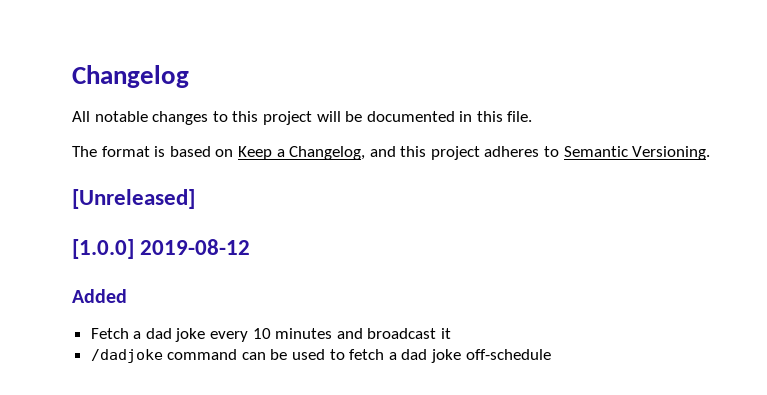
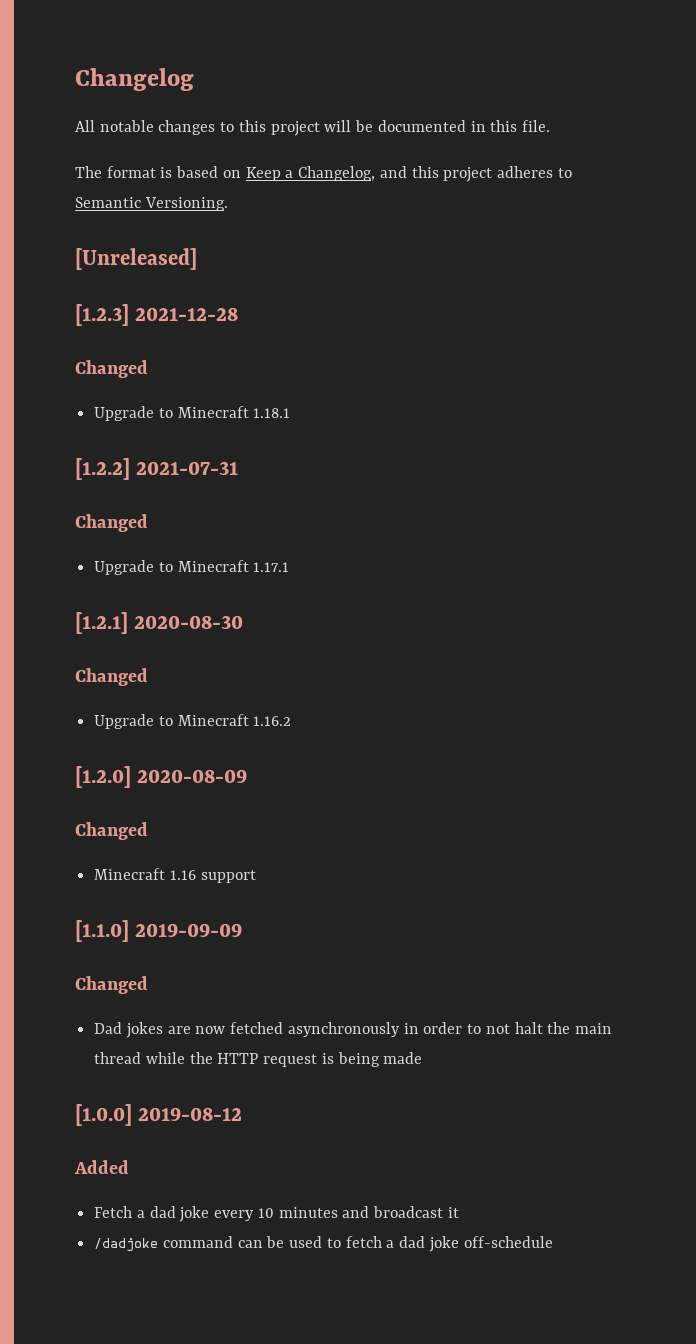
+ [1.2.3] 2021-12-28
+ Changed
+ Upgrade to Minecraft 1.18.1
+ [1.2.2] 2021-07-31
+ Changed
+ Upgrade to Minecraft 1.17.1
+ [1.2.1] 2020-08-30
+ Changed
+ Upgrade to Minecraft 1.16.2
+ [1.2.0] 2020-08-09
+ Changed
+ Minecraft 1.16 support
+ [1.1.0] 2019-09-09
+ Changed
+ Dad jokes are now fetched asynchronously in order to not halt the main thread while the HTTP request is being made

